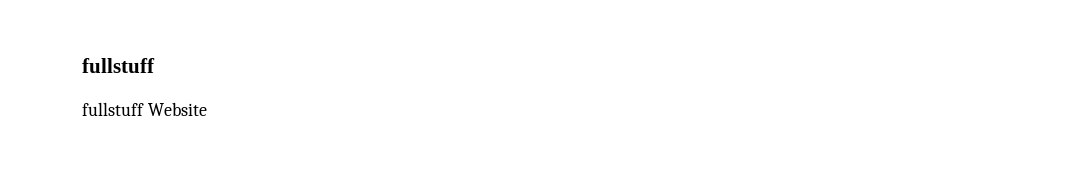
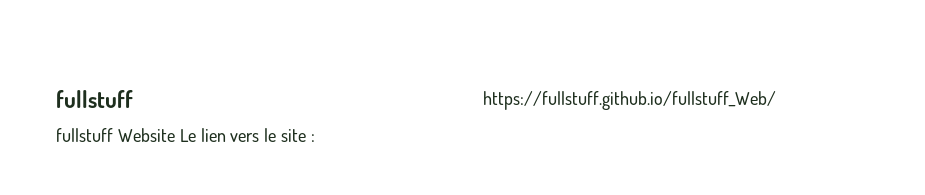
- fullstuff Website
+ fullstuff Website Le lien vers le site : https://fullstuff.github.io/fullstuff_Web/

